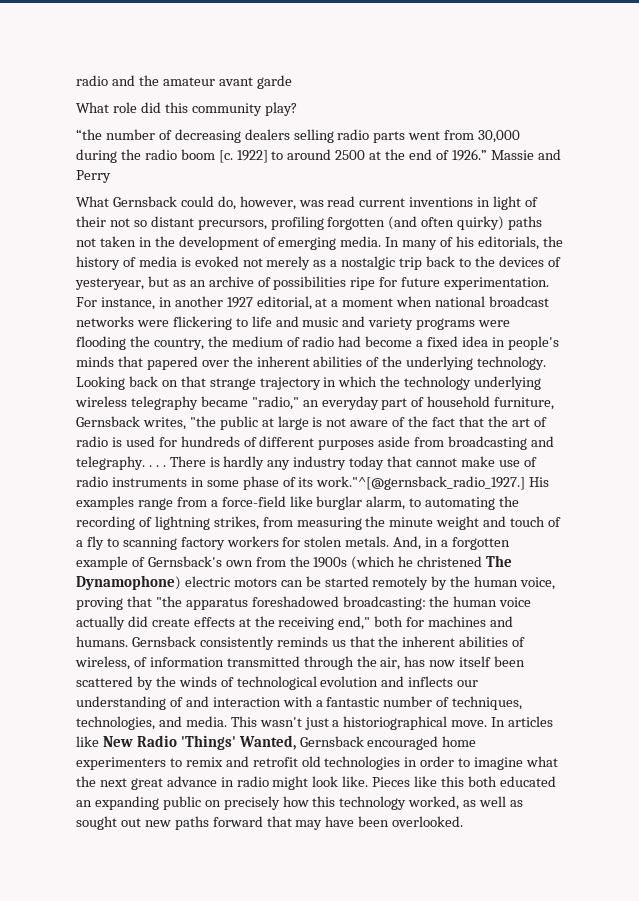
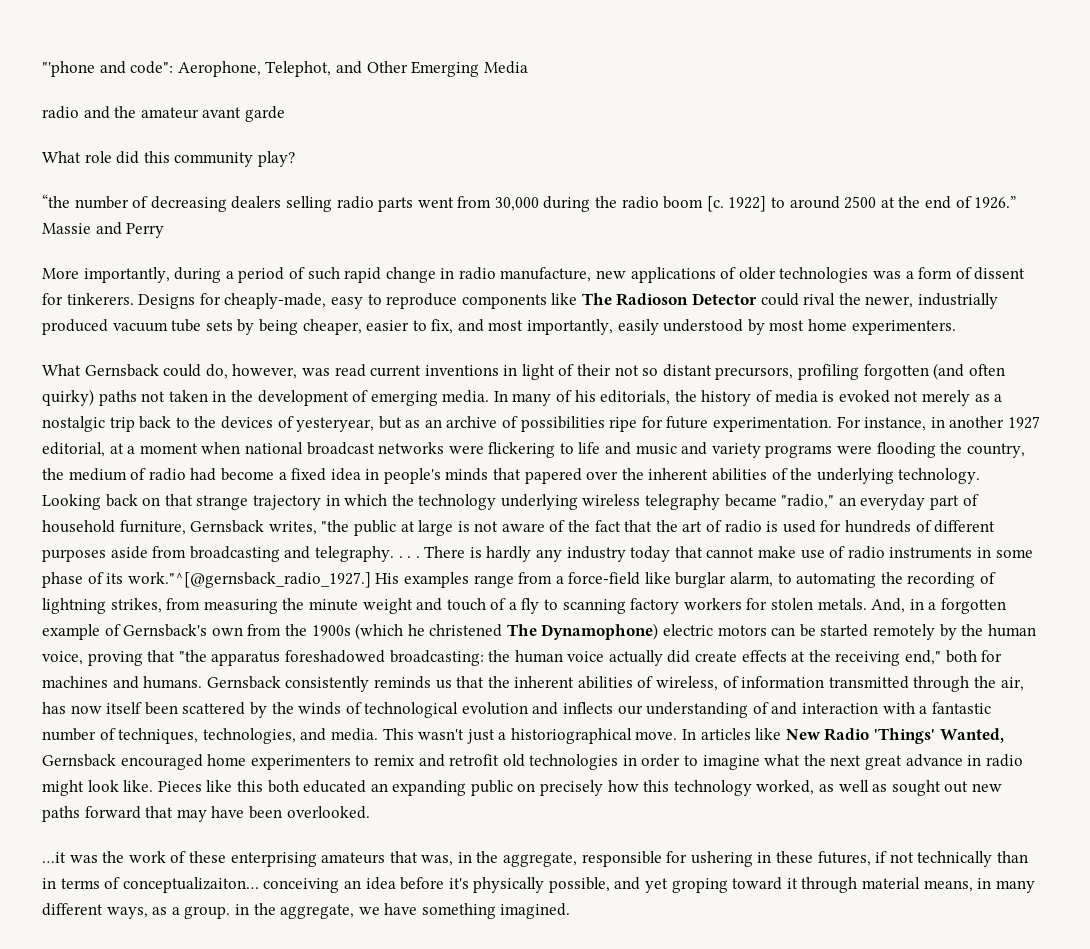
+ "'phone and code": Aerophone, Telephot, and Other Emerging Media
+ More importantly, during a period of such rapid change in radio manufacture, new applications of older technologies was a form of dissent for tinkerers. Designs for cheaply-made, easy to reproduce components like The Radioson Detector could rival the newer, industrially produced vacuum tube sets by being cheaper, easier to fix, and most importantly, easily understood by most home experimenters.
+ …it was the work of these enterprising amateurs that was, in the aggregate, responsible for ushering in these futures, if not technically than in terms of conceptualizaiton… conceiving an idea before it's physically possible, and yet groping toward it through material means, in many different ways, as a group. in the aggregate, we have something imagined.

